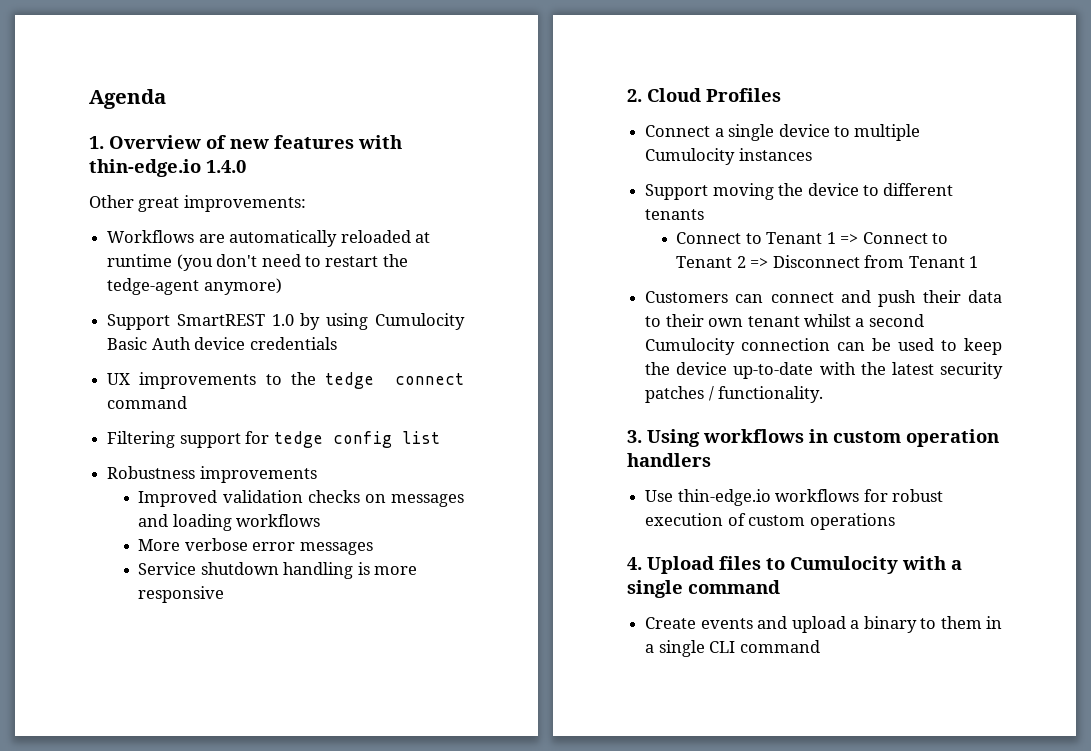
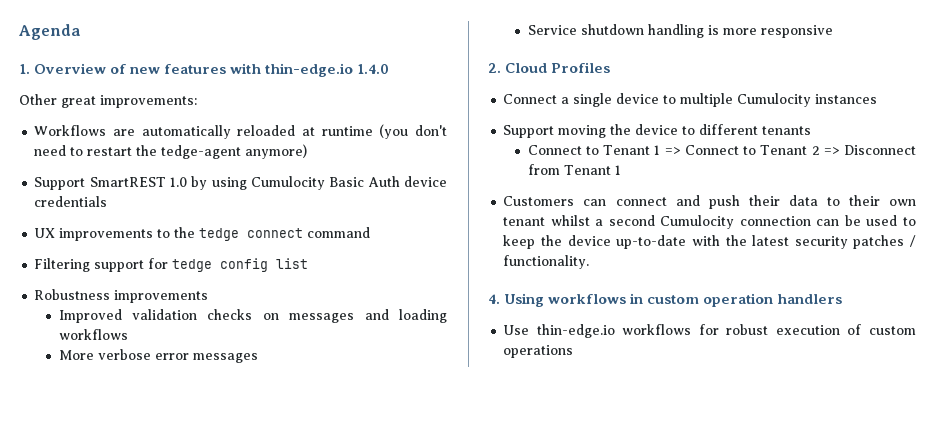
- 3. Using workflows in custom operation handlers
+ 4. Using workflows in custom operation handlers
- 4. Upload files to Cumulocity with a single command
- Create events and upload a binary to them in a single CLI command

